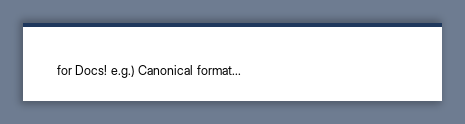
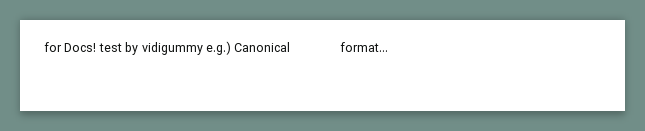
- for Docs! e.g.) Canonical format...
+ for Docs! test by vidigummy e.g.) Canonical format...

